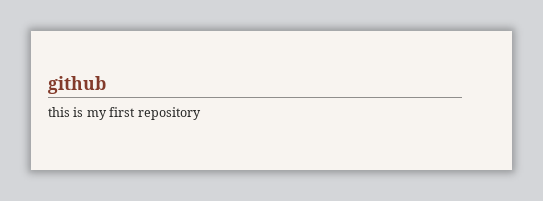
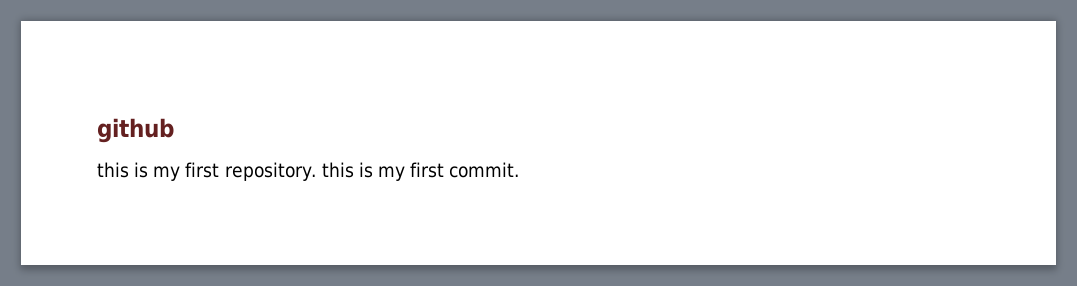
- this is my first repository
+ this is my first repository. this is my first commit.

